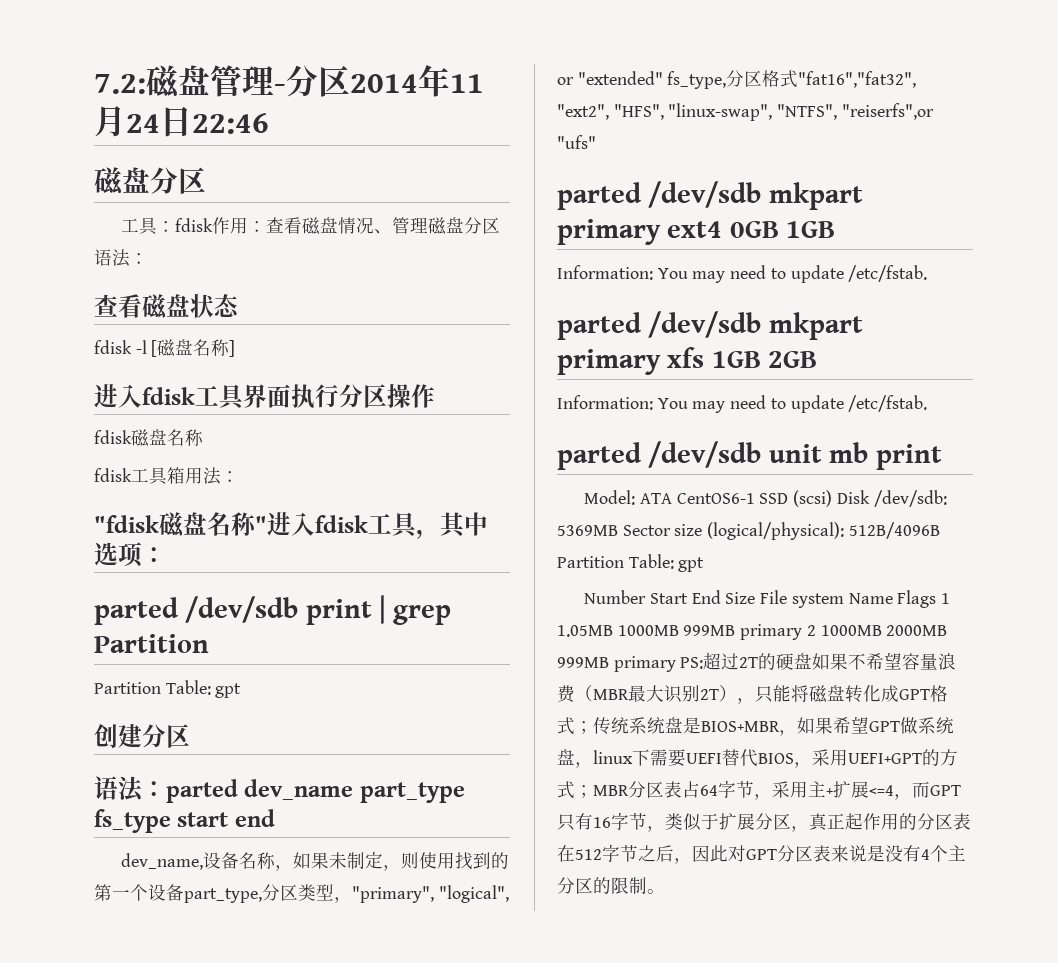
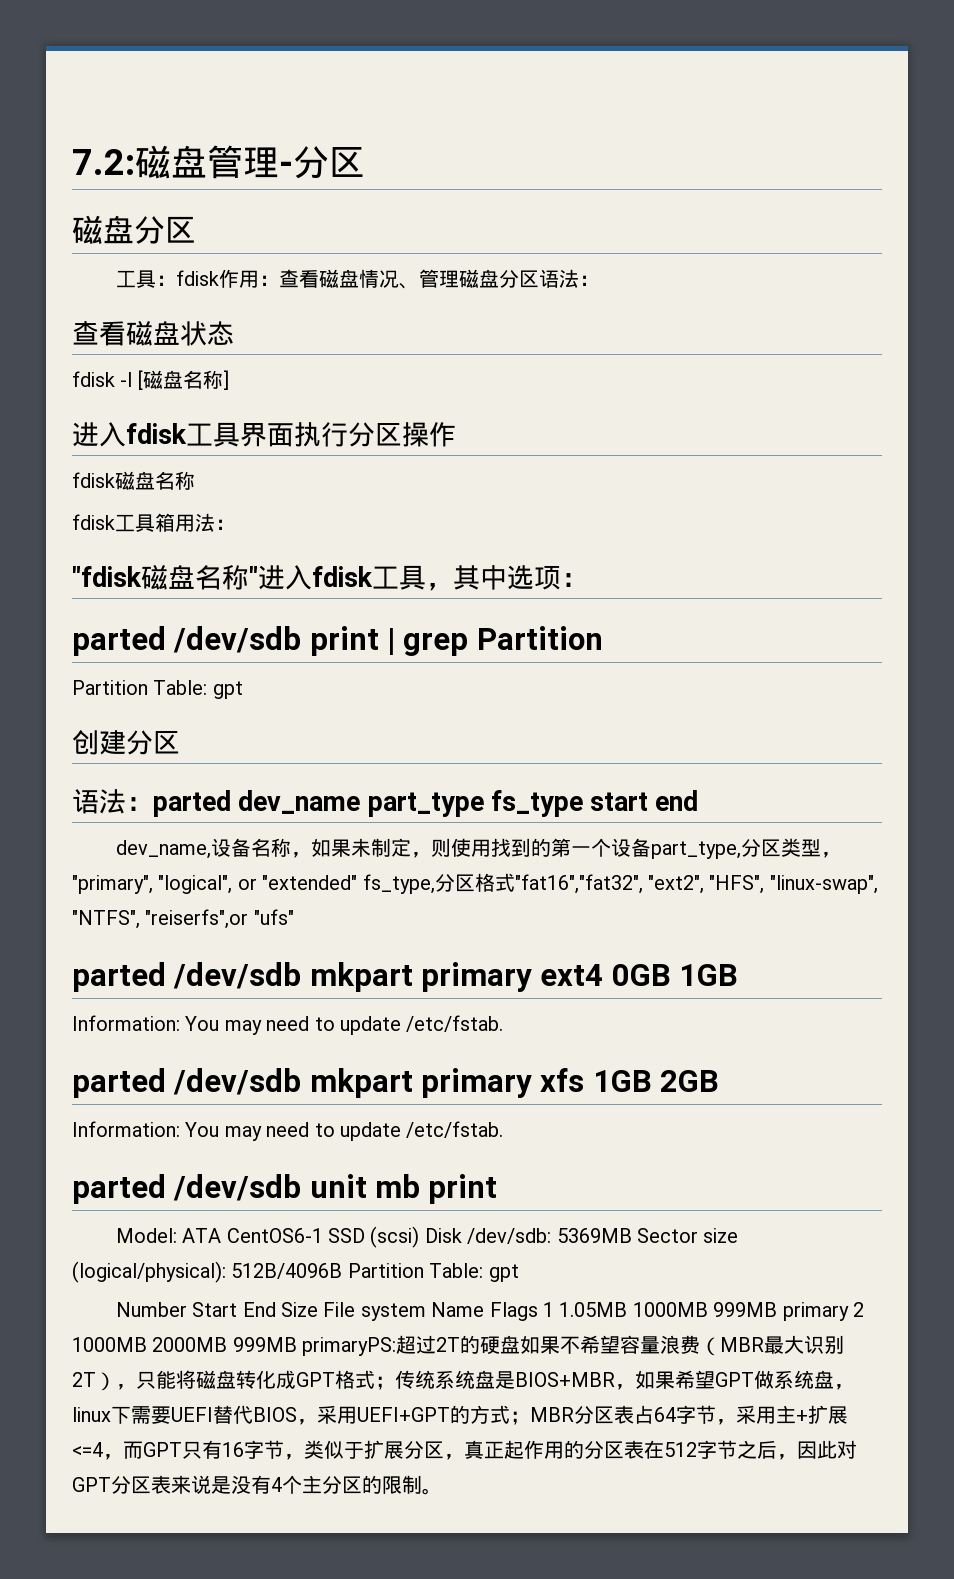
- 7.2:磁盘管理-分区2014年11月24日22:46
+ 7.2:磁盘管理-分区
- Number Start End Size File system Name Flags 1 1.05MB 1000MB 999MB primary 2 1000MB 2000MB 999MB primary PS:
+ Number Start End Size File system Name Flags 1 1.05MB 1000MB 999MB primary 2 1000MB 2000MB 999MB primaryPS:

